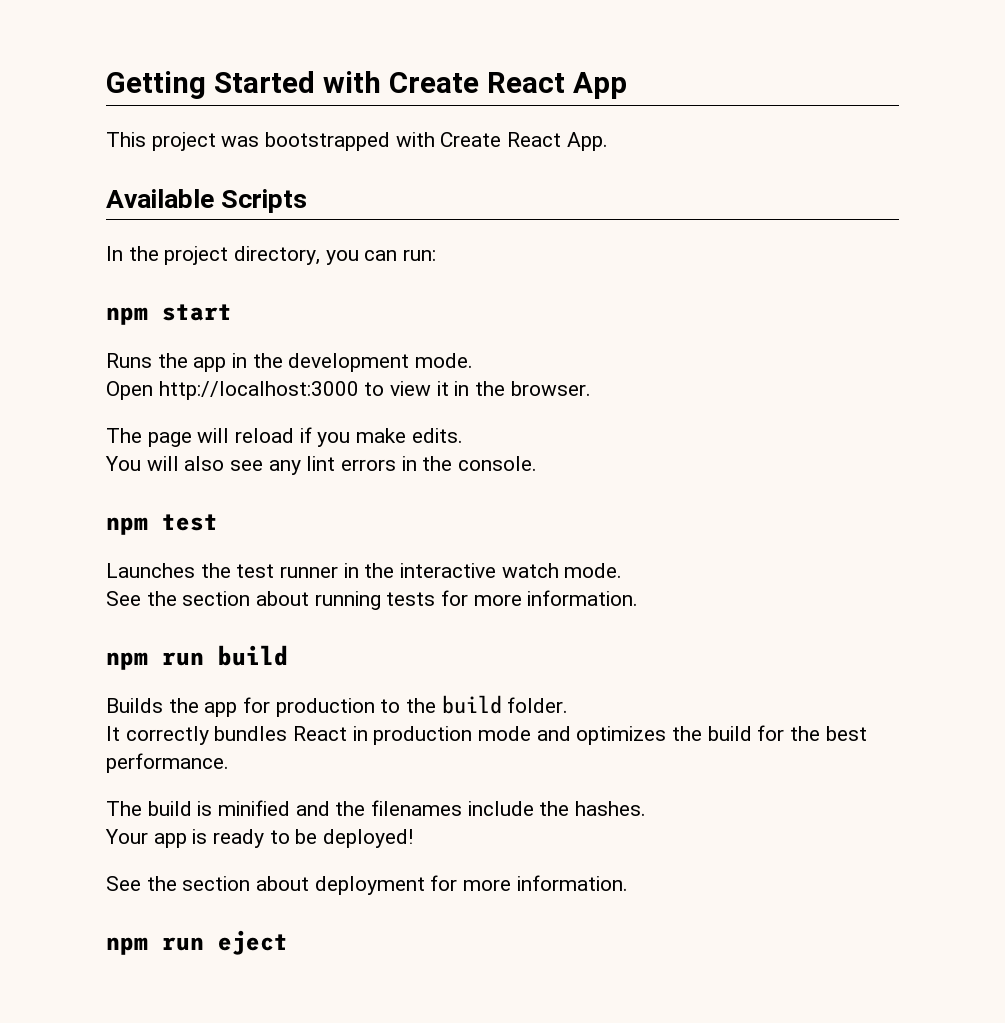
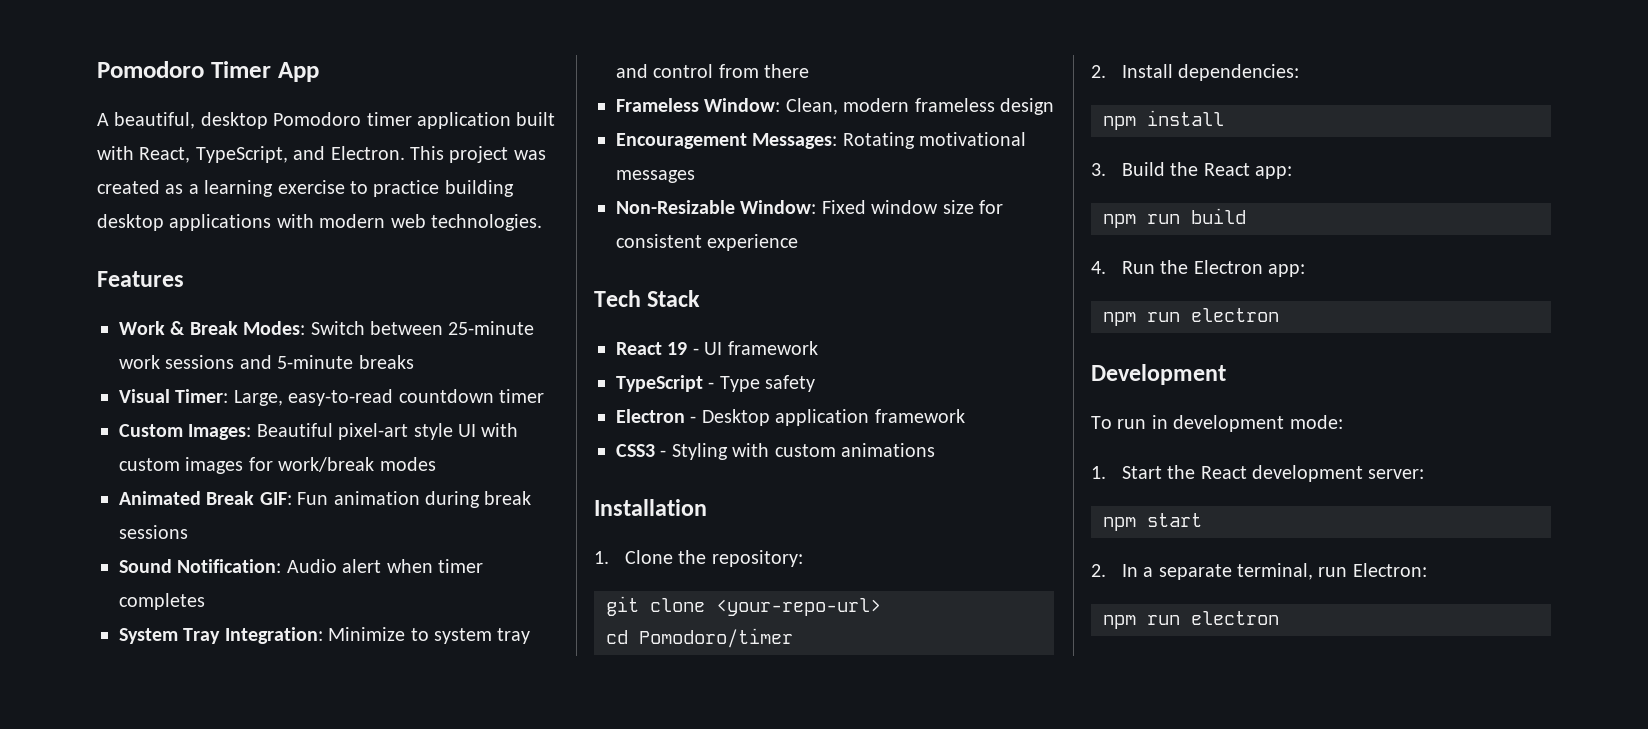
- Getting Started with Create React App
- This project was bootstrapped with Create React App.
- Available Scripts
- In the project directory, you can run:
+ Pomodoro Timer App
+ A beautiful, desktop Pomodoro timer application built with React, TypeScript, and Electron. This project was created as a learning exercise to practice building desktop applications with modern web technologies.
+ Features
+ Work & Break Modes: Switch between 25-minute work sessions and 5-minute breaks
+ Visual Timer: Large, easy-to-read countdown timer
+ Custom Images: Beautiful pixel-art style UI with custom images for work/break modes
+ Animated Break GIF: Fun animation during break sessions
+ Sound Notification: Audio alert when timer completes
+ System Tray Integration: Minimize to system tray and control from there
+ Frameless Window: Clean, modern frameless design
+ Encouragement Messages: Rotating motivational messages
+ Non-Resizable Window: Fixed window size for consistent experience
+ Tech Stack
+ React 19 - UI framework
+ TypeScript - Type safety
+ Electron - Desktop application framework
+ CSS3 - Styling with custom animations
+ Installation
+ 1. Clone the repository:
+ git clone <your-repo-url>
+ cd Pomodoro/timer
+ 2. Install dependencies:
+ npm install
+ 3. Build the React app:
+ npm run build
+ 4. Run the Electron app:
+ npm run electron
+ Development
+ To run in development mode:
+ 1. Start the React development server:
  npm start
- Runs the app in the development mode.
- Open http://localhost:3000 to view it in the browser.
- The page will reload if you make edits.
- You will also see any lint errors in the console.
- npm test
- Launches the test runner in the interactive watch mode.
- See the section about running tests for more information.
- npm run build
- Builds the app for production to the build folder.
- It correctly bundles React in production mode and optimizes the build for the best performance.
- The build is minified and the filenames include the hashes.
- Your app is ready to be deployed!
- See the section about deployment for more information.
- npm run eject
+ 2. In a separate terminal, run Electron:
+ npm run electron

